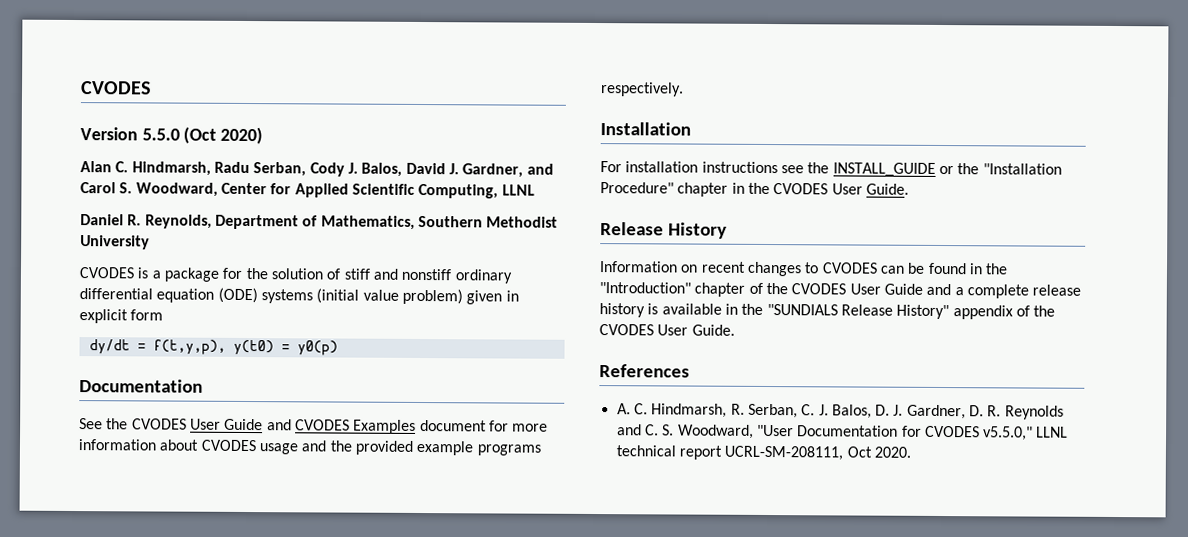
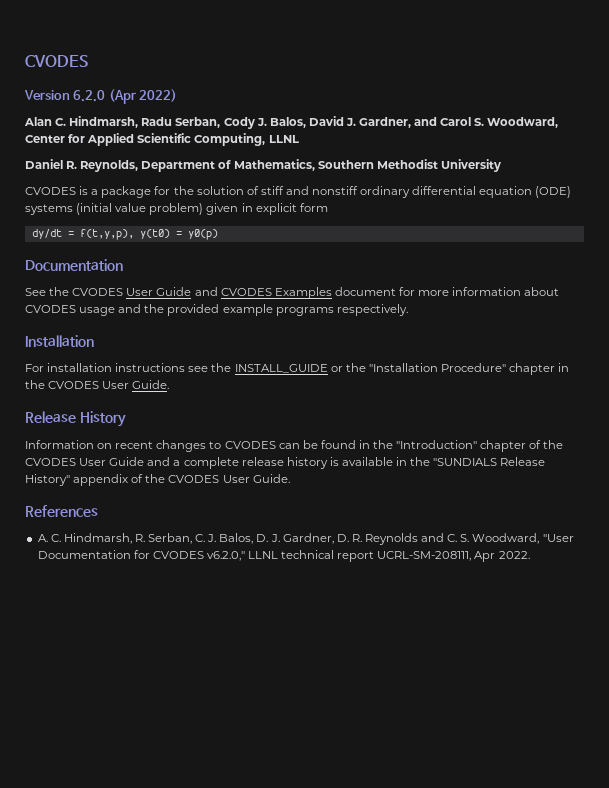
- Version 5.5.0 (Oct 2020)
+ Version 6.2.0 (Apr 2022)
- A. C. Hindmarsh, R. Serban, C. J. Balos, D. J. Gardner, D. R. Reynolds and C. S. Woodward, "User Documentation for CVODES v5.5.0," LLNL technical report UCRL-SM-208111, Oct 2020.
+ A. C. Hindmarsh, R. Serban, C. J. Balos, D. J. Gardner, D. R. Reynolds and C. S. Woodward, "User Documentation for CVODES v6.2.0," LLNL technical report UCRL-SM-208111, Apr 2022.

